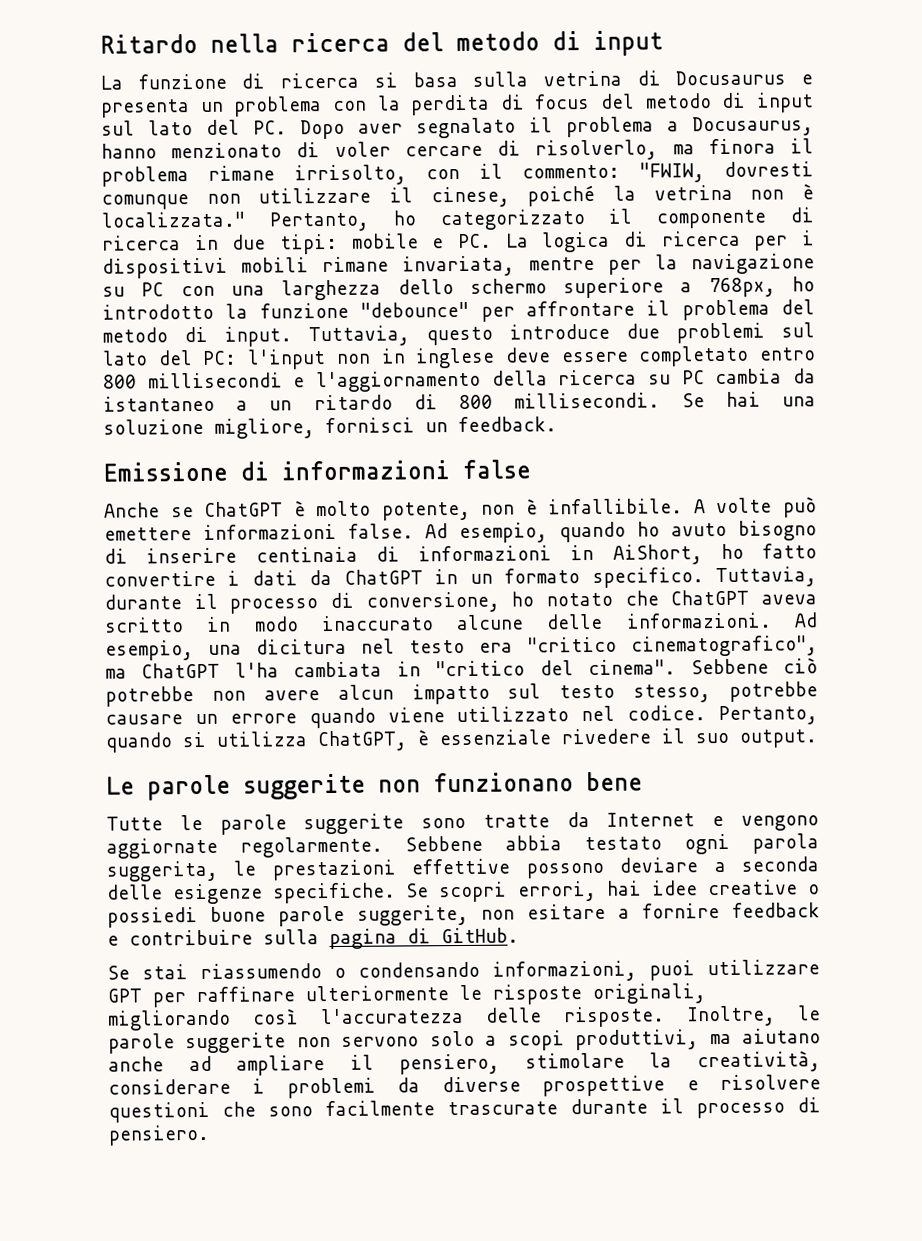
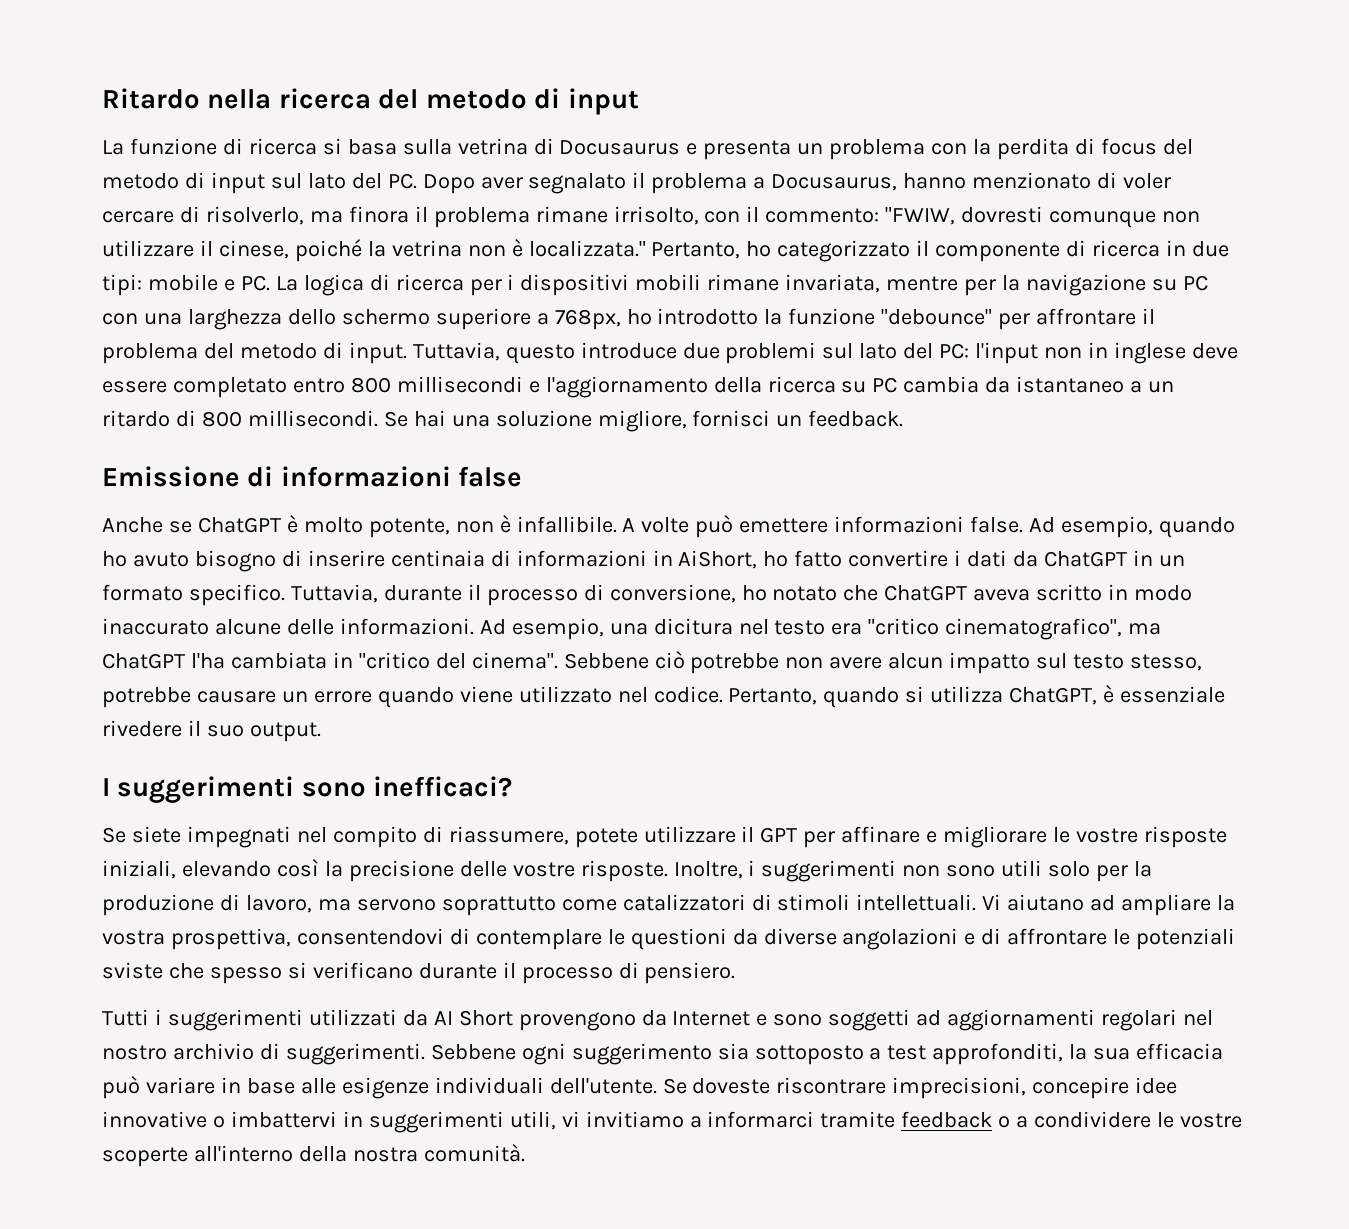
- Le parole suggerite non funzionano bene
- Tutte le parole suggerite sono tratte da Internet e vengono aggiornate regolarmente. Sebbene abbia testato ogni parola suggerita, le prestazioni effettive possono deviare a seconda delle esigenze specifiche. Se scopri errori, hai idee creative o possiedi buone parole suggerite, non esitare a fornire feedback e contribuire sulla pagina di GitHub.
- Se stai riassumendo o condensando informazioni, puoi utilizzare GPT per raffinare ulteriormente le risposte originali, migliorando così l'accuratezza delle risposte. Inoltre, le parole suggerite non servono solo a scopi produttivi, ma aiutano anche ad ampliare il pensiero, stimolare la creatività, considerare i problemi da diverse prospettive e risolvere questioni che sono facilmente trascurate durante il processo di pensiero.
+ I suggerimenti sono inefficaci?
+ Se siete impegnati nel compito di riassumere, potete utilizzare il GPT per affinare e migliorare le vostre risposte iniziali, elevando così la precisione delle vostre risposte. Inoltre, i suggerimenti non sono utili solo per la produzione di lavoro, ma servono soprattutto come catalizzatori di stimoli intellettuali. Vi aiutano ad ampliare la vostra prospettiva, consentendovi di contemplare le questioni da diverse angolazioni e di affrontare le potenziali sviste che spesso si verificano durante il processo di pensiero.
+ Tutti i suggerimenti utilizzati da AI Short provengono da Internet e sono soggetti ad aggiornamenti regolari nel nostro archivio di suggerimenti. Sebbene ogni suggerimento sia sottoposto a test approfonditi, la sua efficacia può variare in base alle esigenze individuali dell'utente. Se doveste riscontrare imprecisioni, concepire idee innovative o imbattervi in suggerimenti utili, vi invitiamo a informarci tramite feedback o a condividere le vostre scoperte all'interno della nostra comunità.

